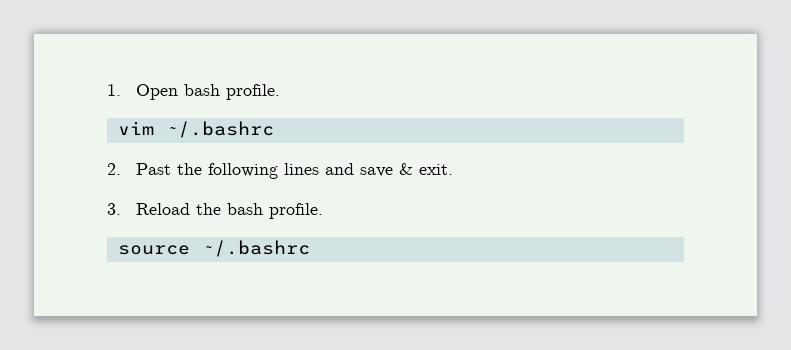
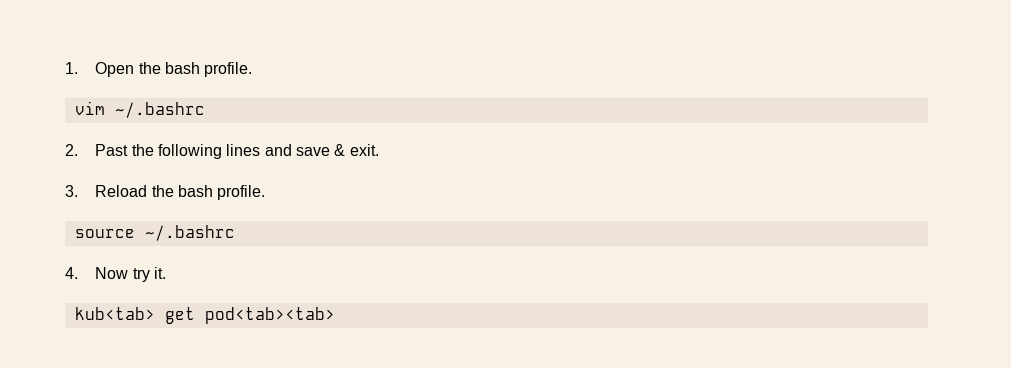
- 1. Open bash profile.
+ 1. Open the bash profile.
+ 4. Now try it.
+ kub<tab> get pod<tab><tab>

